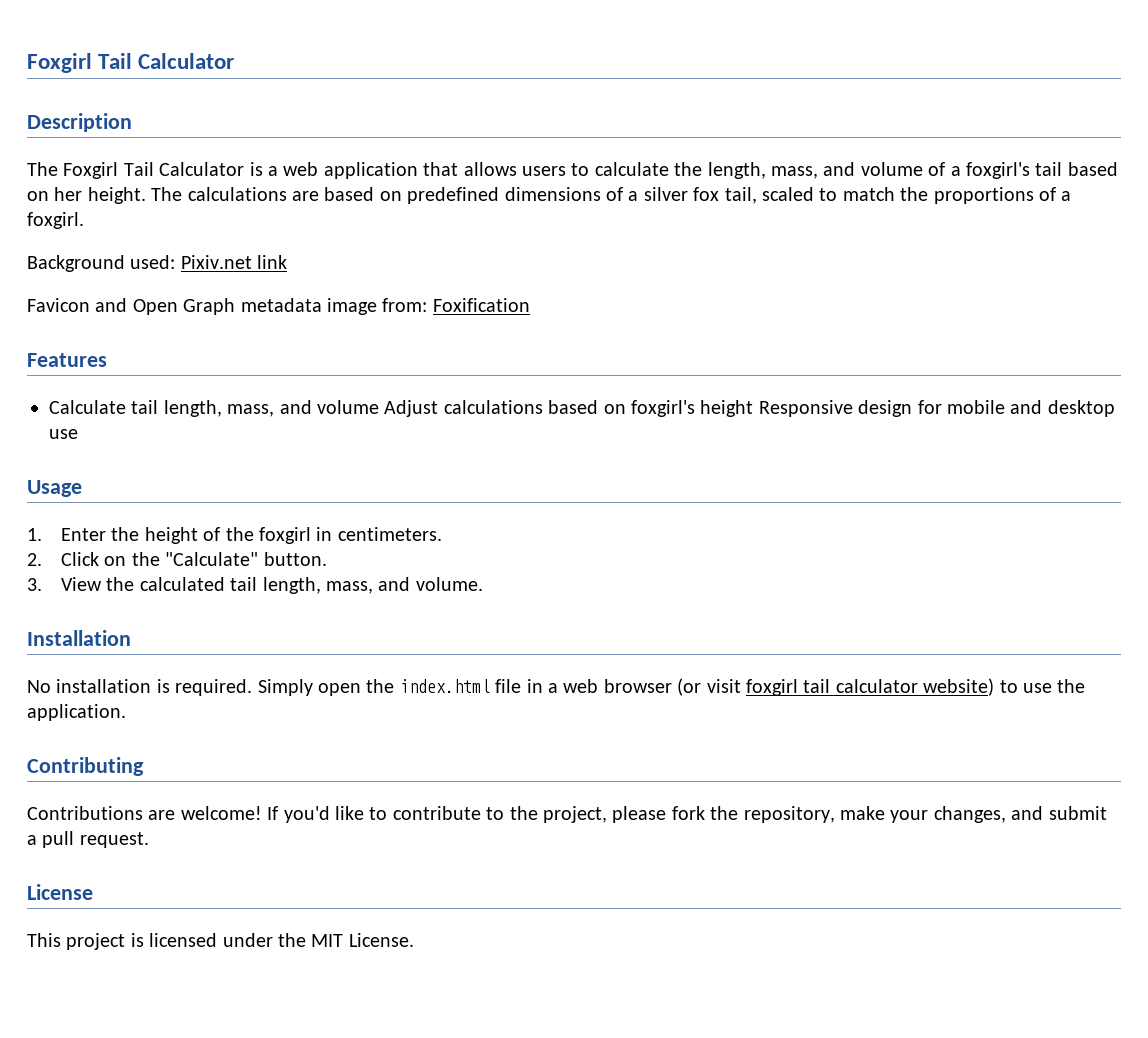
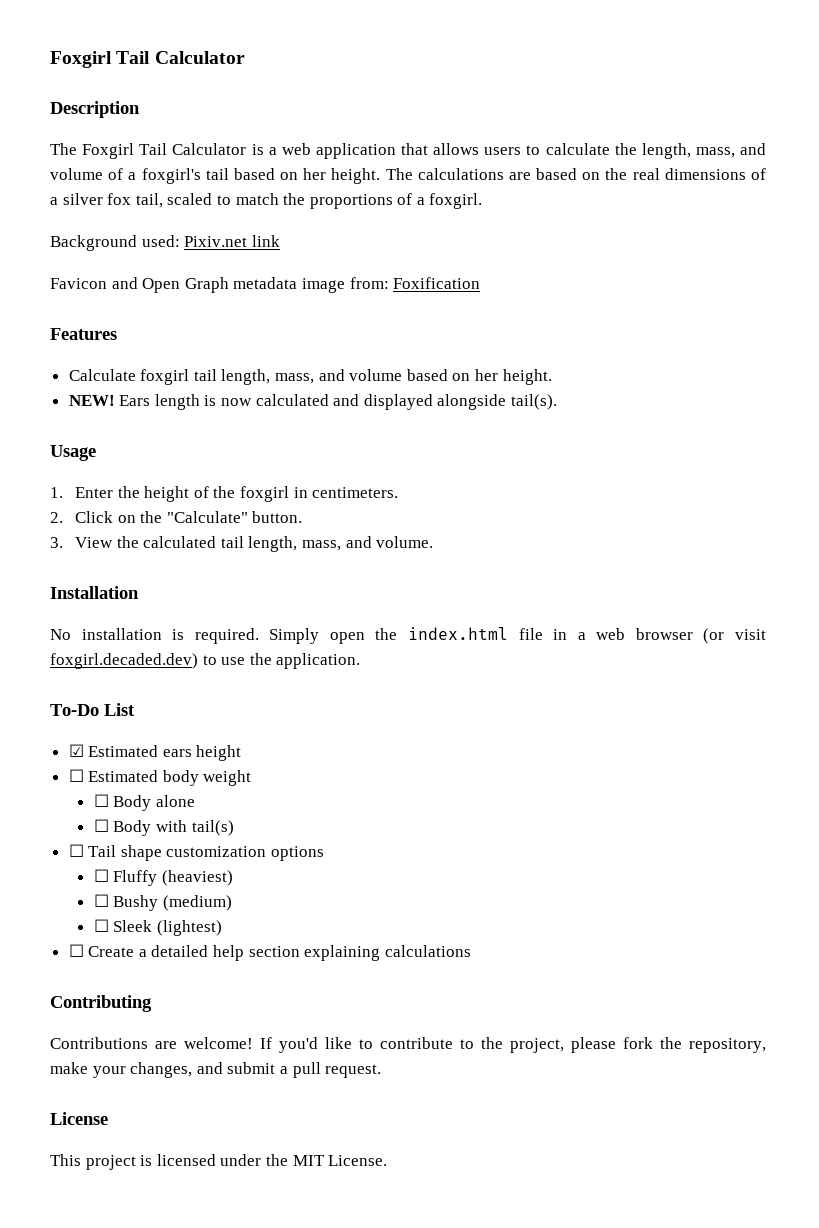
- The calculations are based on predefined dimensions of a silver fox tail, scaled to match the proportions of a foxgirl.
+ The calculations are based on the real dimensions of a silver fox tail, scaled to match the proportions of a foxgirl.
- Calculate tail length, mass, and volume Adjust calculations based on foxgirl's height Responsive design for mobile and desktop use
+ Calculate foxgirl tail length, mass, and volume based on her height.
+ NEW! Ears length is now calculated and displayed alongside tail(s).
- Simply open the index.html file in a web browser (or visit foxgirl tail calculator website) to use the application.
+ Simply open the index.html file in a web browser (or visit foxgirl.decaded.dev) to use the application.
+ To-Do List
+ ☑ Estimated ears height
+ ☐ Estimated body weight
+ ☐ Body alone
+ ☐ Body with tail(s)
+ ☐ Tail shape customization options
+ ☐ Fluffy (heaviest)
+ ☐ Bushy (medium)
+ ☐ Sleek (lightest)
+ ☐ Create a detailed help section explaining calculations

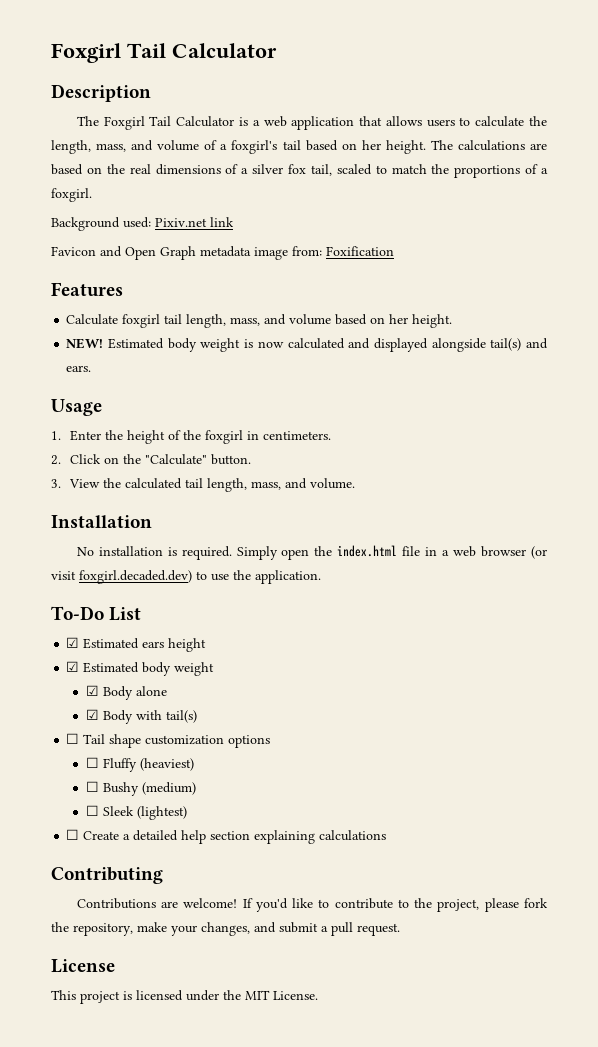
- Ears length is now calculated and displayed alongside tail(s).
+ Estimated body weight is now calculated and displayed alongside tail(s) and ears.
- ☐ Estimated body weight
+ ☑ Estimated body weight
- ☐ Body alone
+ ☑ Body alone
- ☐ Body with tail(s)
+ ☑ Body with tail(s)

